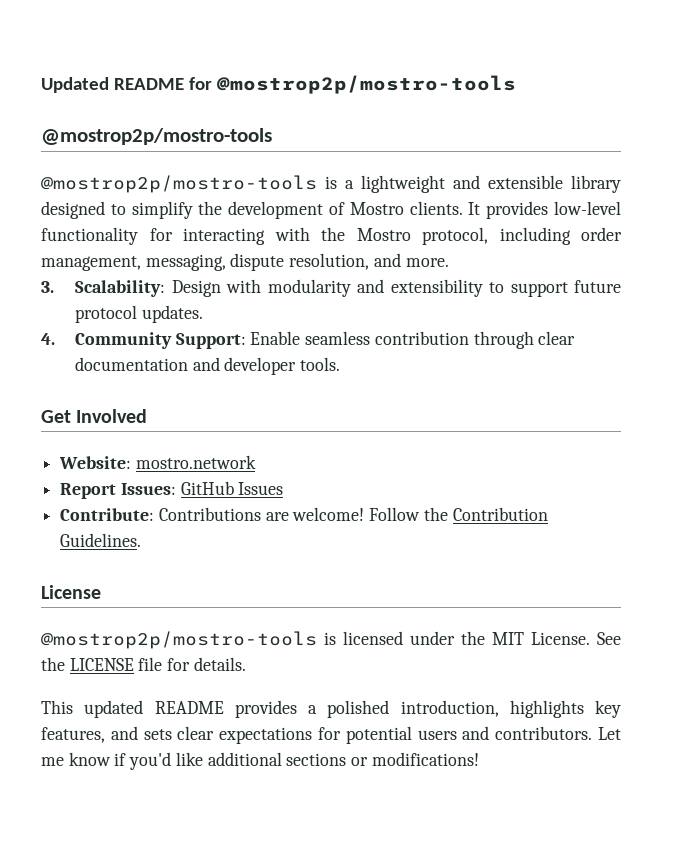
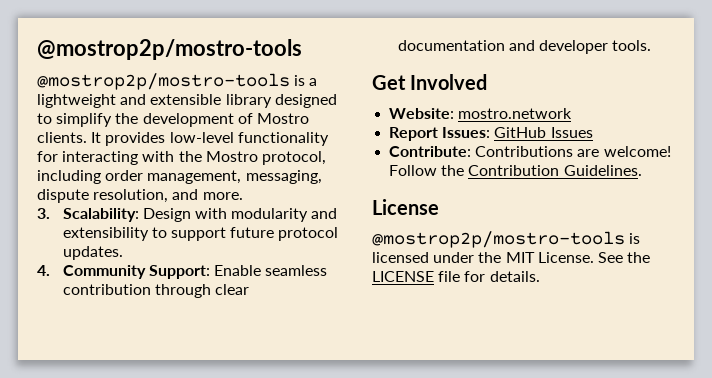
- Updated README for @mostrop2p/mostro-tools
- This updated README provides a polished introduction, highlights key features, and sets clear expectations for potential users and contributors. Let me know if you'd like additional sections or modifications!

